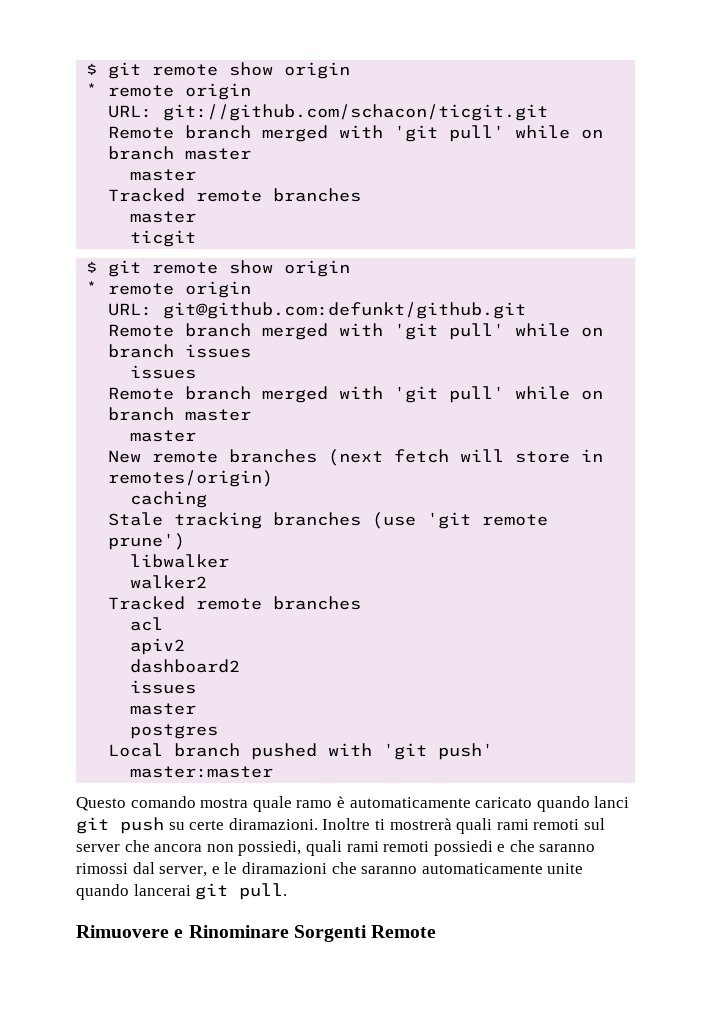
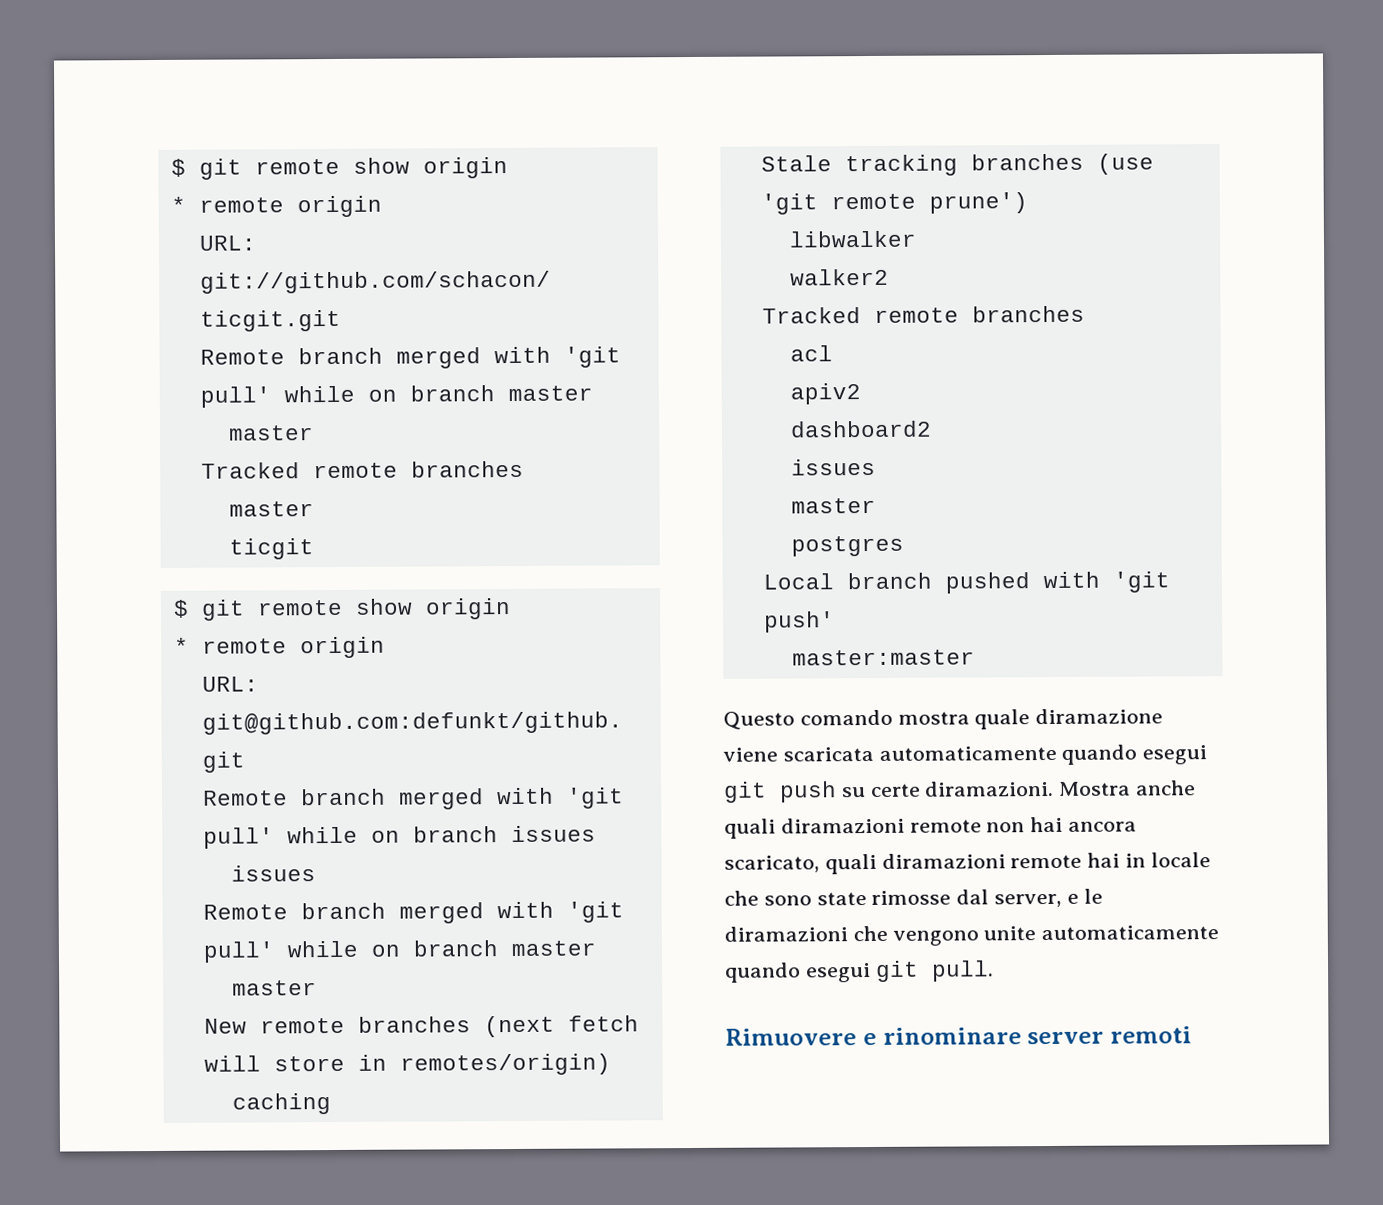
- Questo comando mostra quale ramo è automaticamente caricato quando lanci git push su certe diramazioni.
+ Questo comando mostra quale diramazione viene scaricata automaticamente quando esegui git push su certe diramazioni.
- Inoltre ti mostrerà quali rami remoti sul server che ancora non possiedi, quali rami remoti possiedi e che saranno rimossi dal server, e le diramazioni che saranno automaticamente unite quando lancerai git pull.
+ Mostra anche quali diramazioni remote non hai ancora scaricato, quali diramazioni remote hai in locale che sono state rimosse dal server, e le diramazioni che vengono unite automaticamente quando esegui git pull.
- Rimuovere e Rinominare Sorgenti Remote
+ Rimuovere e rinominare server remoti

